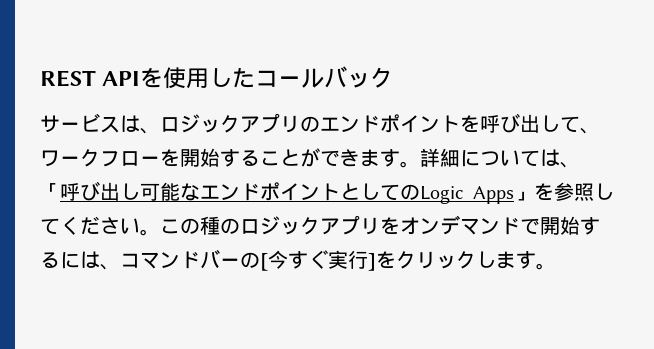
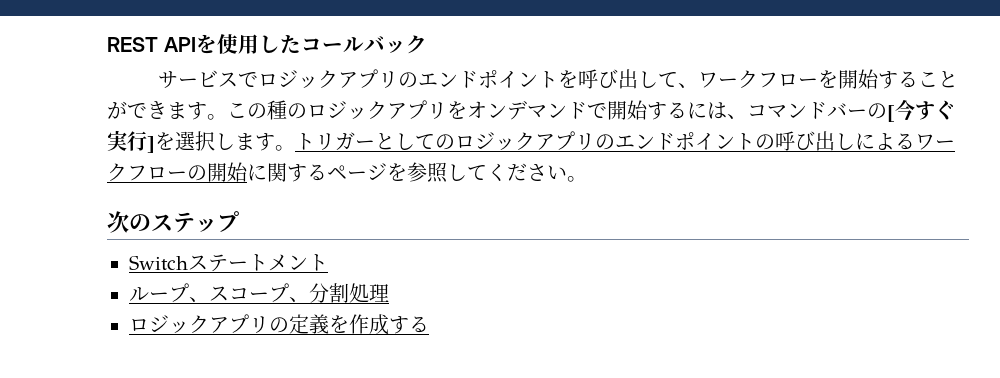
- サービスは、ロジックアプリのエンドポイントを呼び出して、ワークフローを開始することができます。
+ サービスでロジックアプリのエンドポイントを呼び出して、ワークフローを開始することができます。
- 詳細については、「呼び出し可能なエンドポイントとしてのLogic Apps」を参照してください。
- この種のロジックアプリをオンデマンドで開始するには、コマンドバーの[今すぐ実行]をクリックします。
+ この種のロジックアプリをオンデマンドで開始するには、コマンドバーの[今すぐ実行]を選択します。トリガーとしてのロジックアプリのエンドポイントの呼び出しによるワークフローの開始に関するページを参照してください。
+ 次のステップ
+ Switchステートメント
+ ループ、スコープ、分割処理
+ ロジックアプリの定義を作成する

